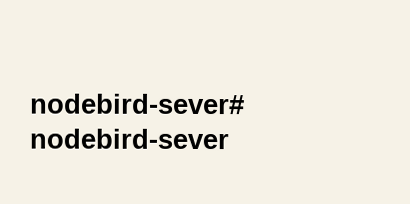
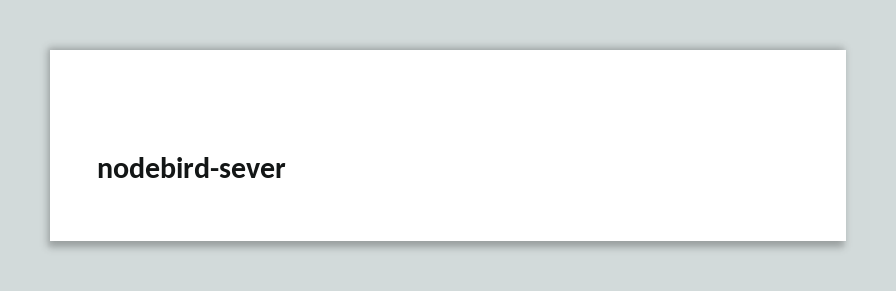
- nodebird-sever# nodebird-sever
+ nodebird-sever

